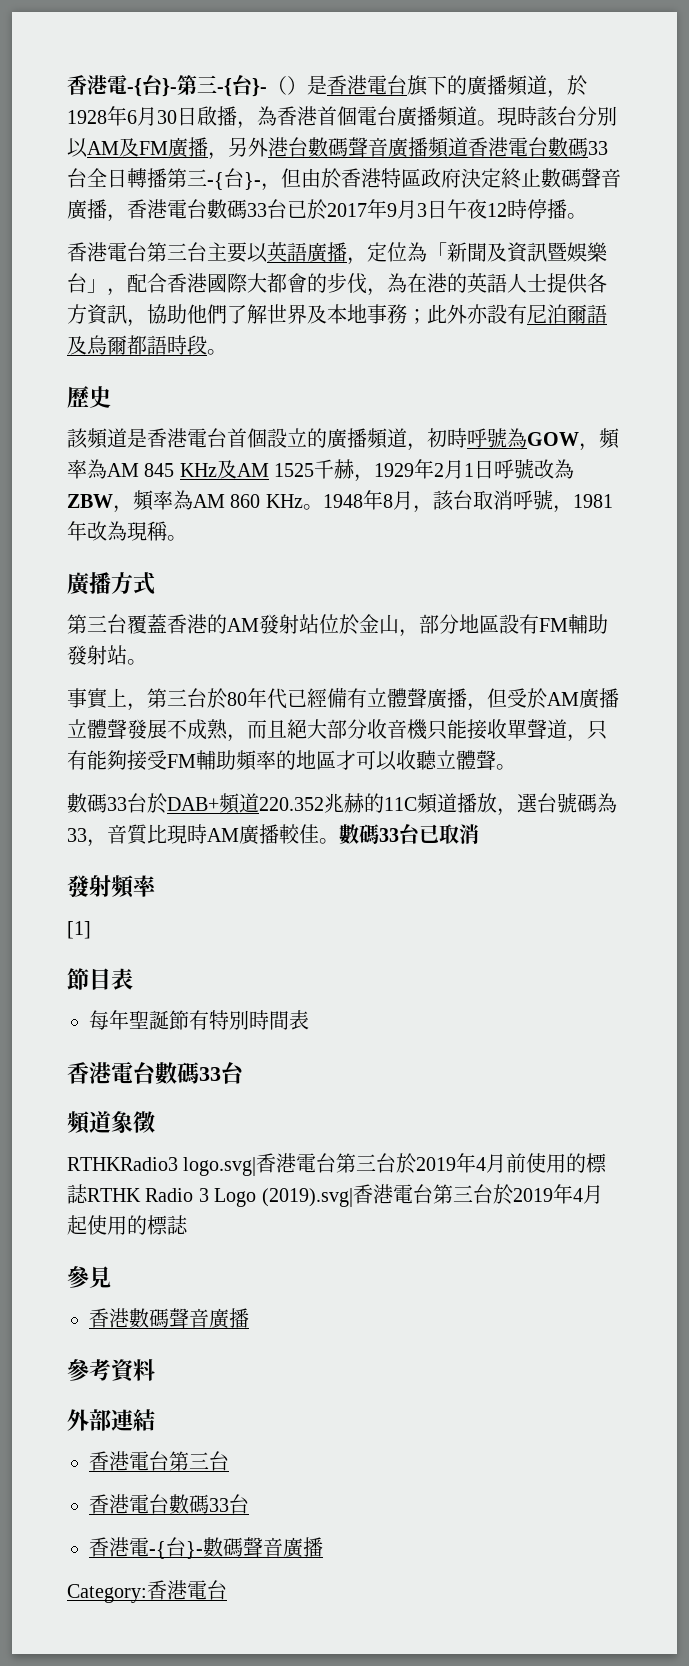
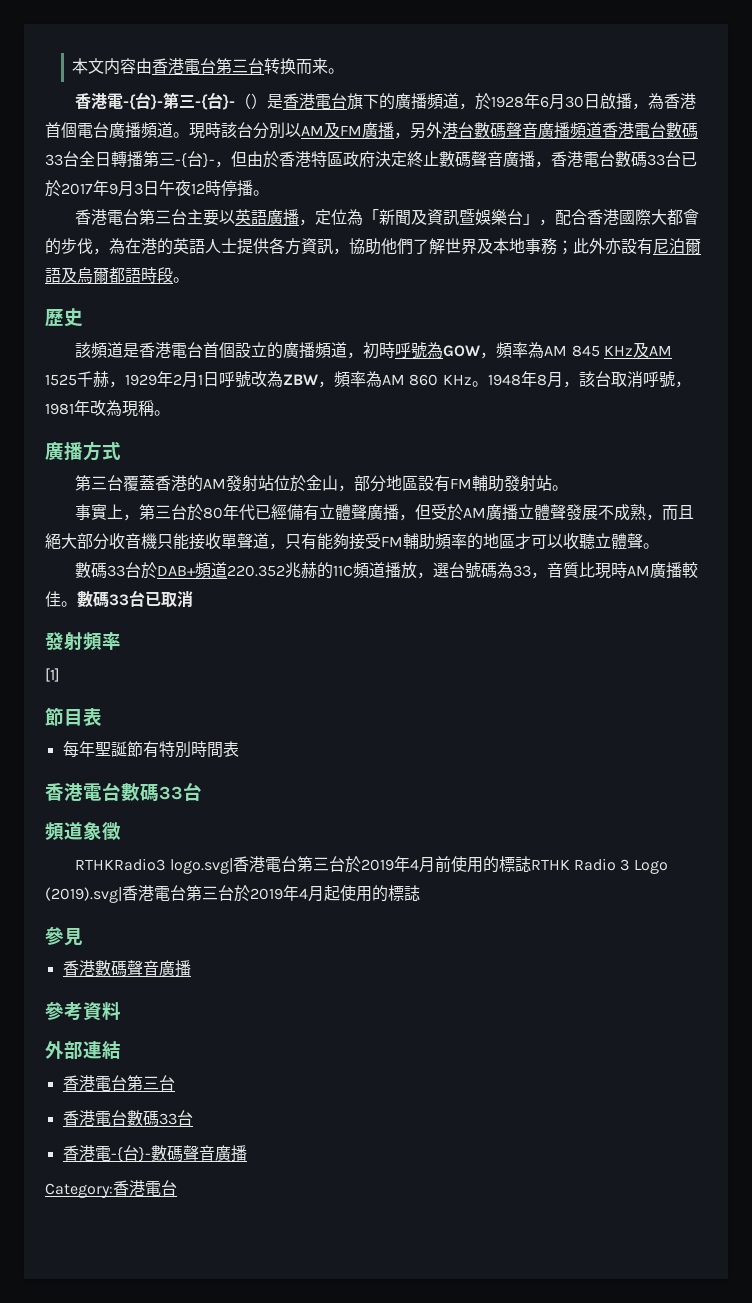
+ 本文内容由香港電台第三台转换而来。

